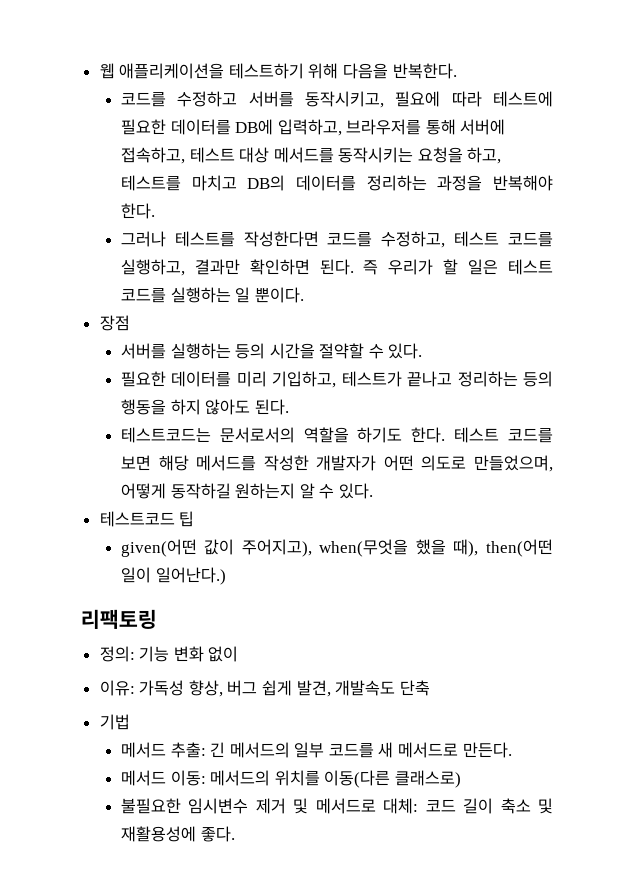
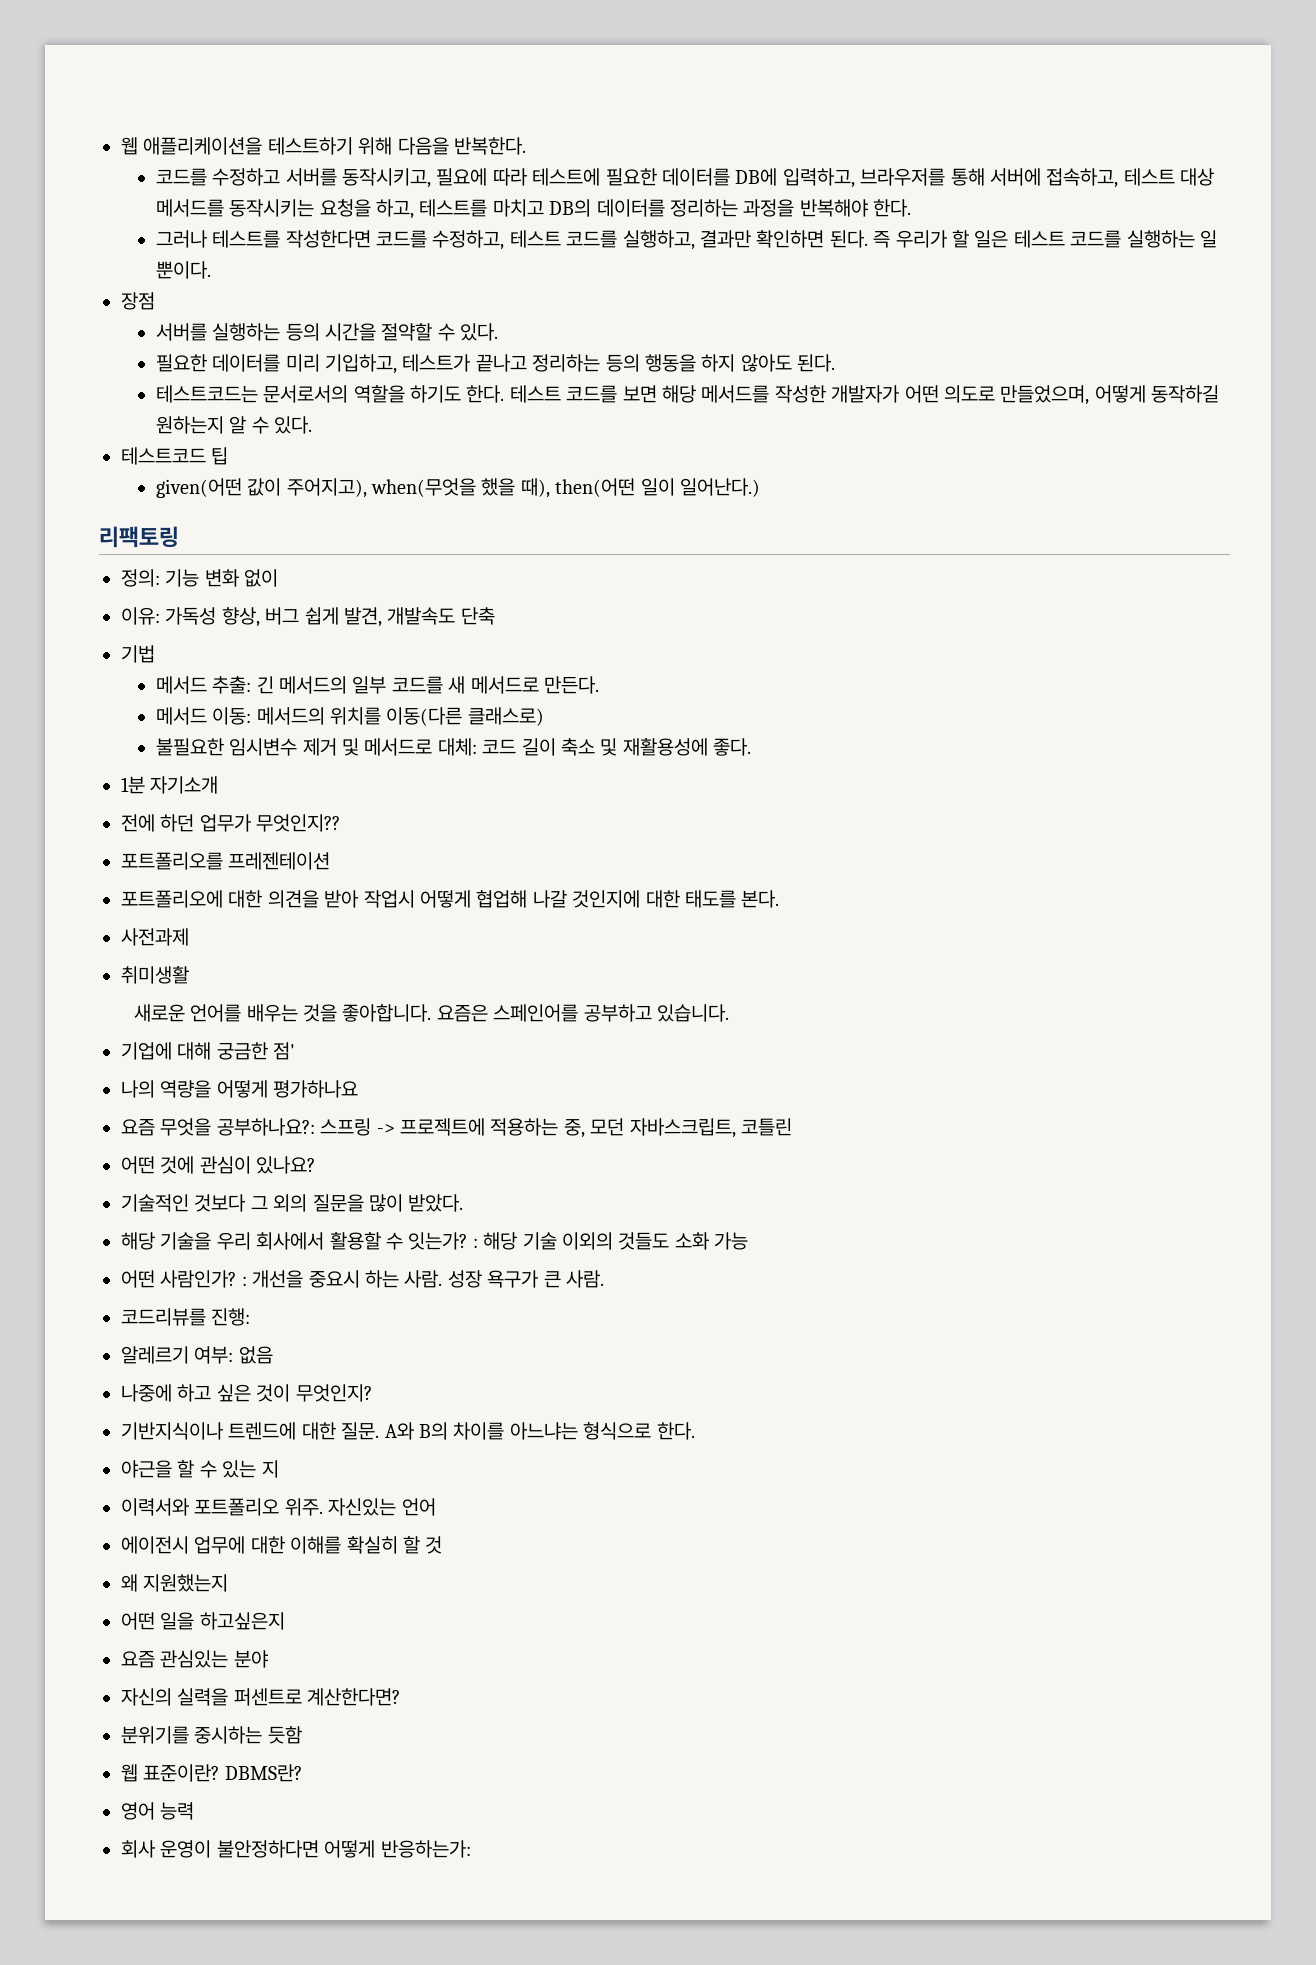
+ 1분 자기소개
+ 전에 하던 업무가 무엇인지??
+ 포트폴리오를 프레젠테이션
+ 포트폴리오에 대한 의견을 받아 작업시 어떻게 협업해 나갈 것인지에 대한 태도를 본다.
+ 사전과제
+ 취미생활
+ 새로운 언어를 배우는 것을 좋아합니다. 요즘은 스페인어를 공부하고 있습니다.
+ 기업에 대해 궁금한 점'
+ 나의 역량을 어떻게 평가하나요
+ 요즘 무엇을 공부하나요?: 스프링 -> 프로젝트에 적용하는 중, 모던 자바스크립트, 코틀린
+ 어떤 것에 관심이 있나요?
+ 기술적인 것보다 그 외의 질문을 많이 받았다.
+ 해당 기술을 우리 회사에서 활용할 수 잇는가? : 해당 기술 이외의 것들도 소화 가능
+ 어떤 사람인가? : 개선을 중요시 하는 사람. 성장 욕구가 큰 사람.
+ 코드리뷰를 진행:
+ 알레르기 여부: 없음
+ 나중에 하고 싶은 것이 무엇인지?
+ 기반지식이나 트렌드에 대한 질문. A와 B의 차이를 아느냐는 형식으로 한다.
+ 야근을 할 수 있는 지
+ 이력서와 포트폴리오 위주. 자신있는 언어
+ 에이전시 업무에 대한 이해를 확실히 할 것
+ 왜 지원했는지
+ 어떤 일을 하고싶은지
+ 요즘 관심있는 분야
+ 자신의 실력을 퍼센트로 계산한다면?
+ 분위기를 중시하는 듯함
+ 웹 표준이란? DBMS란?
+ 영어 능력
+ 회사 운영이 불안정하다면 어떻게 반응하는가:

